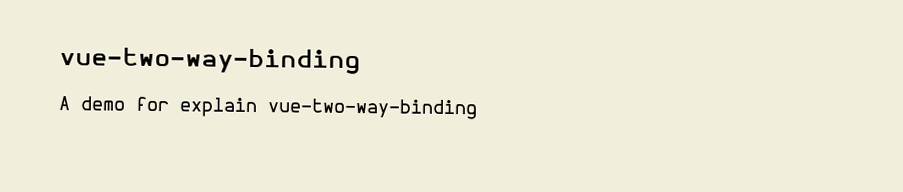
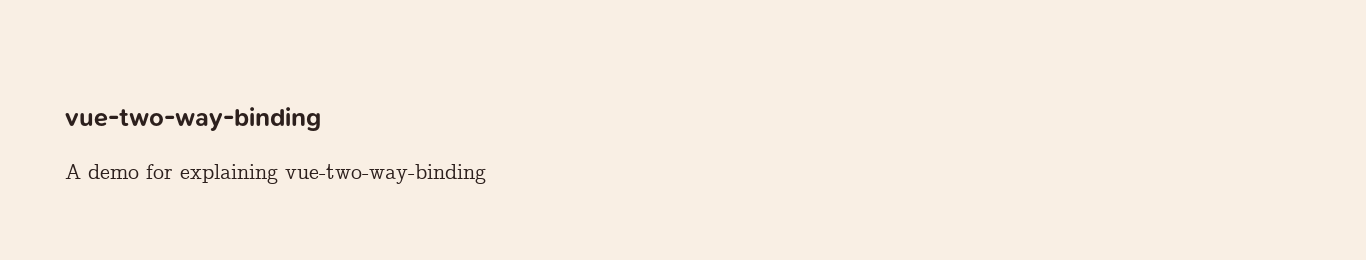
- A demo for explain vue-two-way-binding
+ A demo for explaining vue-two-way-binding

